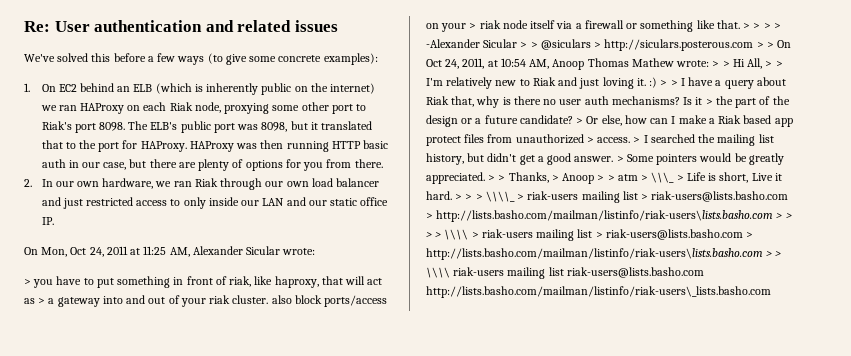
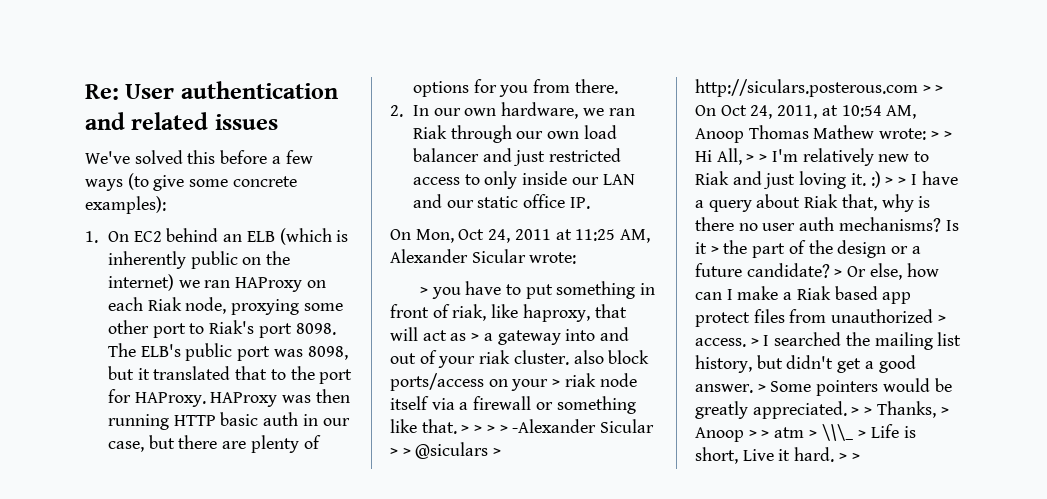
- > > Thanks, > Anoop > > atm > \\\_ > Life is short, Live it hard. > > > \\\\_ > riak-users mailing list > riak-users@lists.basho.com > http://lists.basho.com/mailman/listinfo/riak-users\lists.basho.com > > > > \\\\ > riak-users mailing list > riak-users@lists.basho.com > http://lists.basho.com/mailman/listinfo/riak-users\lists.basho.com > > \\\\ riak-users mailing list riak-users@lists.basho.com http://lists.basho.com/mailman/listinfo/riak-users\_lists.basho.com
+ > > Thanks, > Anoop > > atm > \\\_ > Life is short, Live it hard. > >

